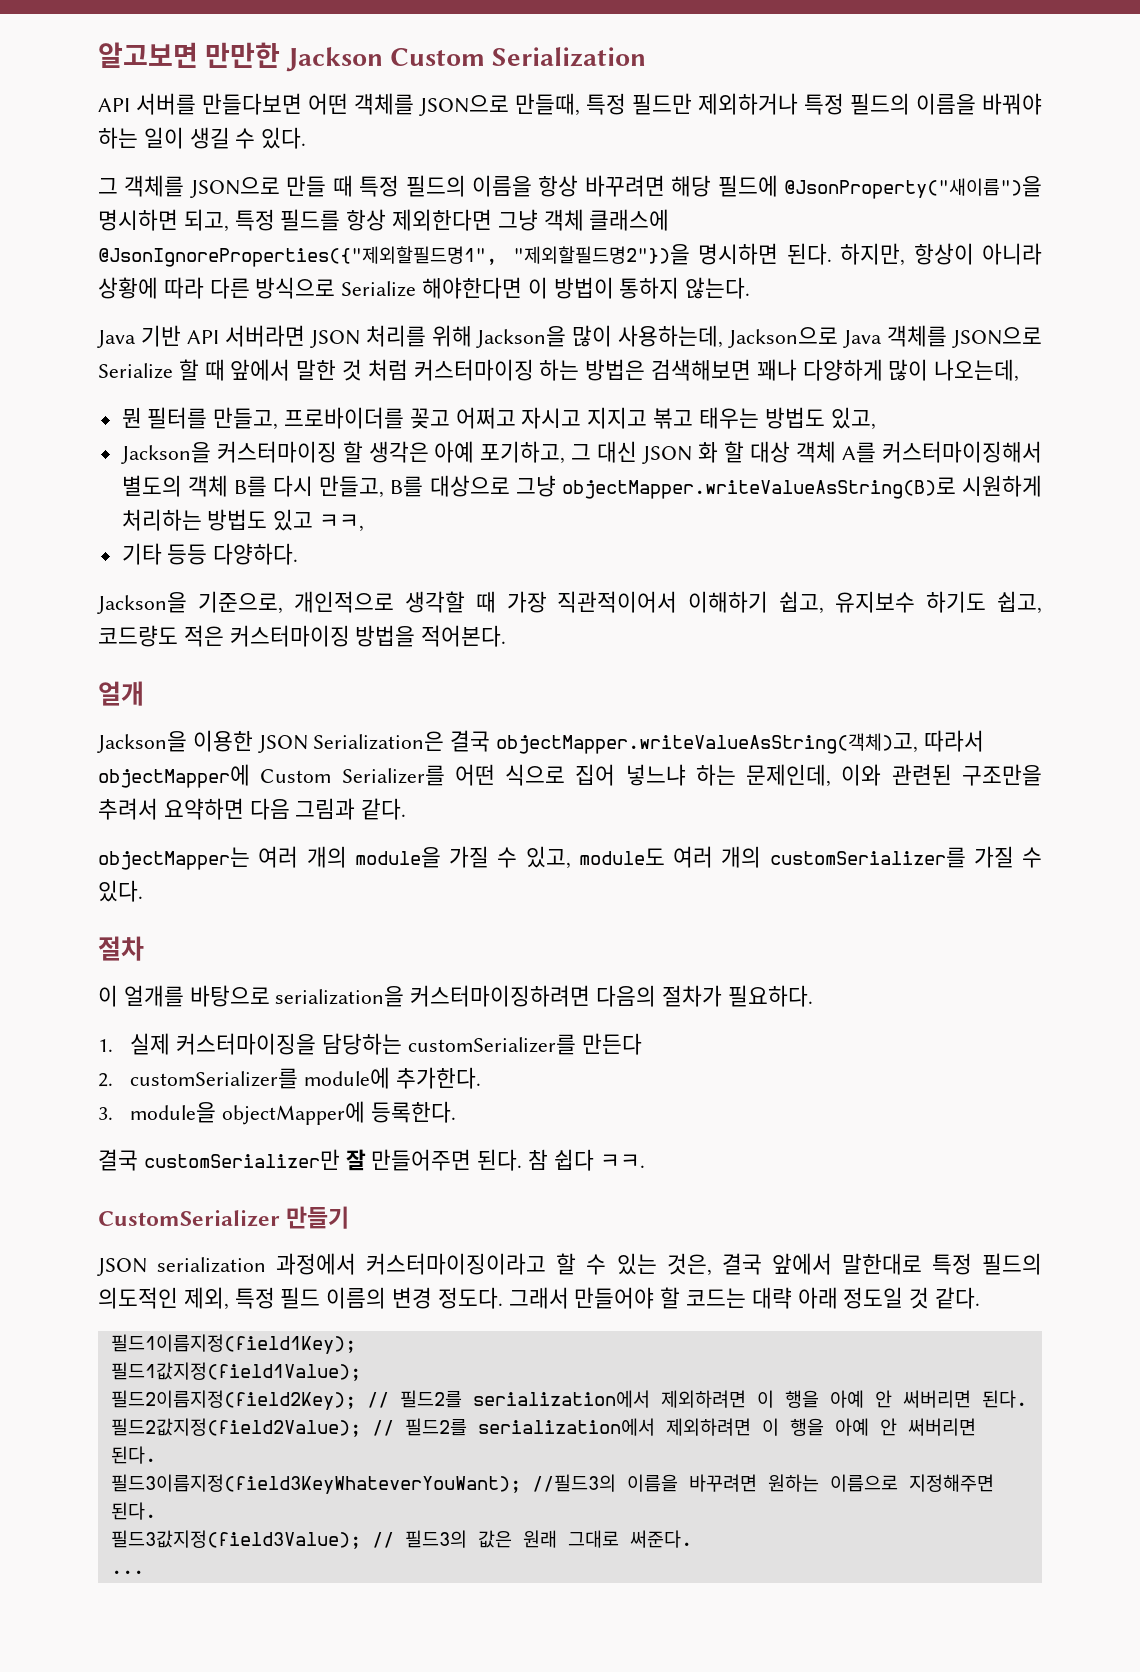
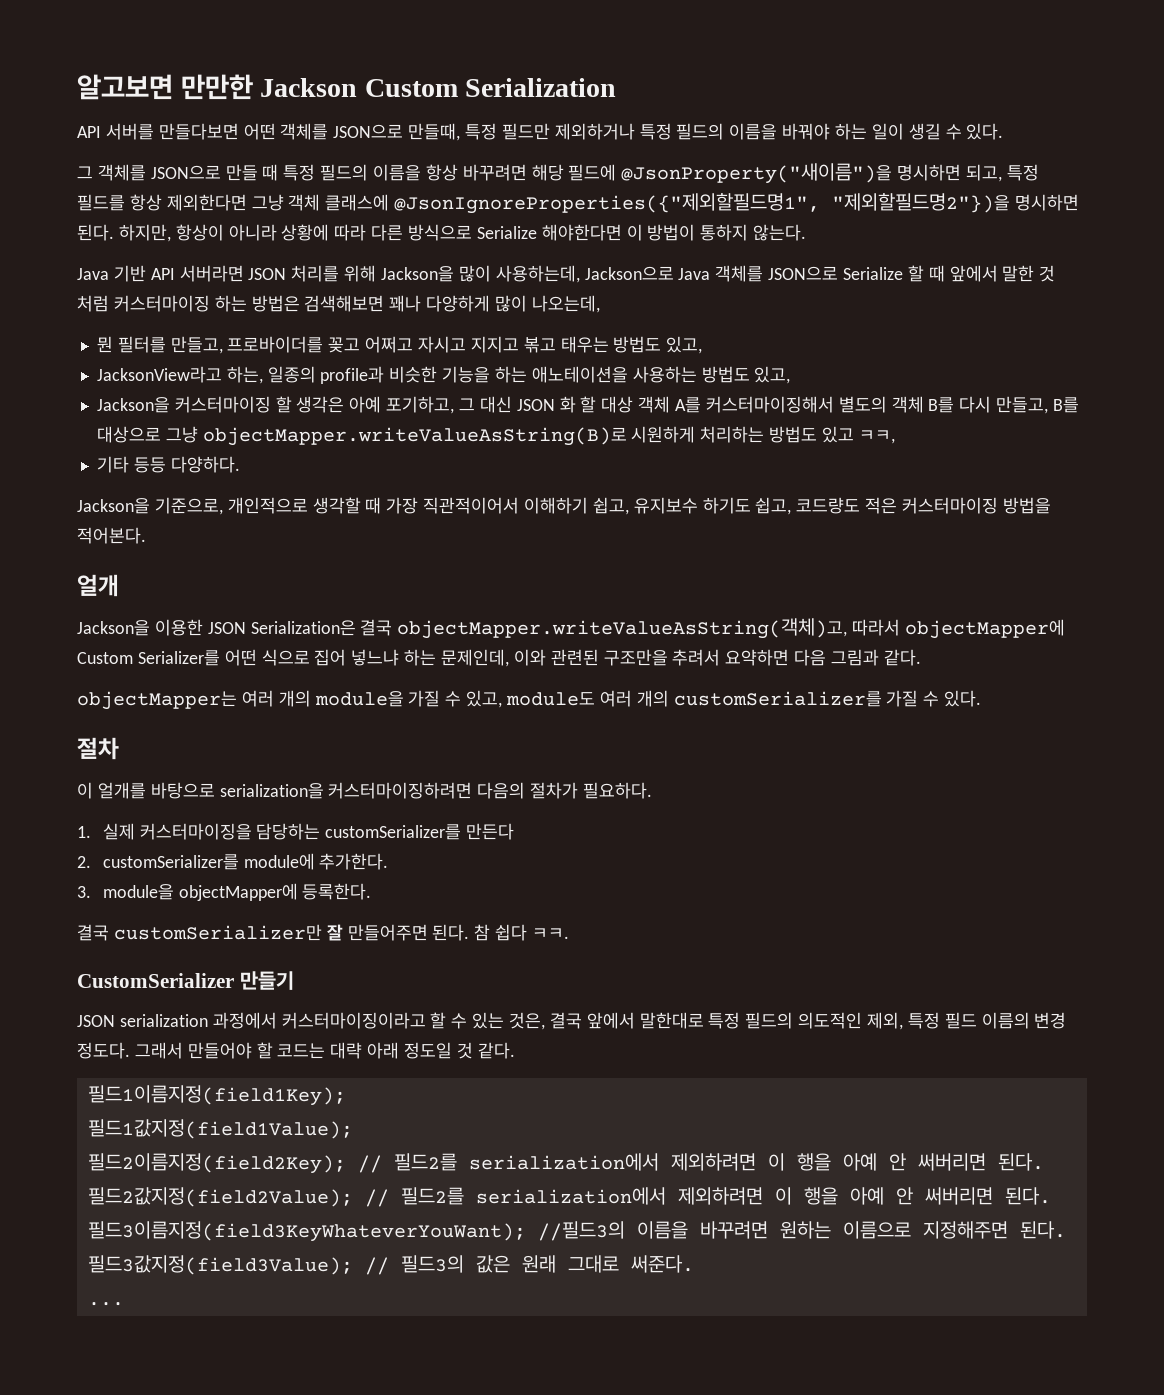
+ JacksonView라고 하는, 일종의 profile과 비슷한 기능을 하는 애노테이션을 사용하는 방법도 있고,

